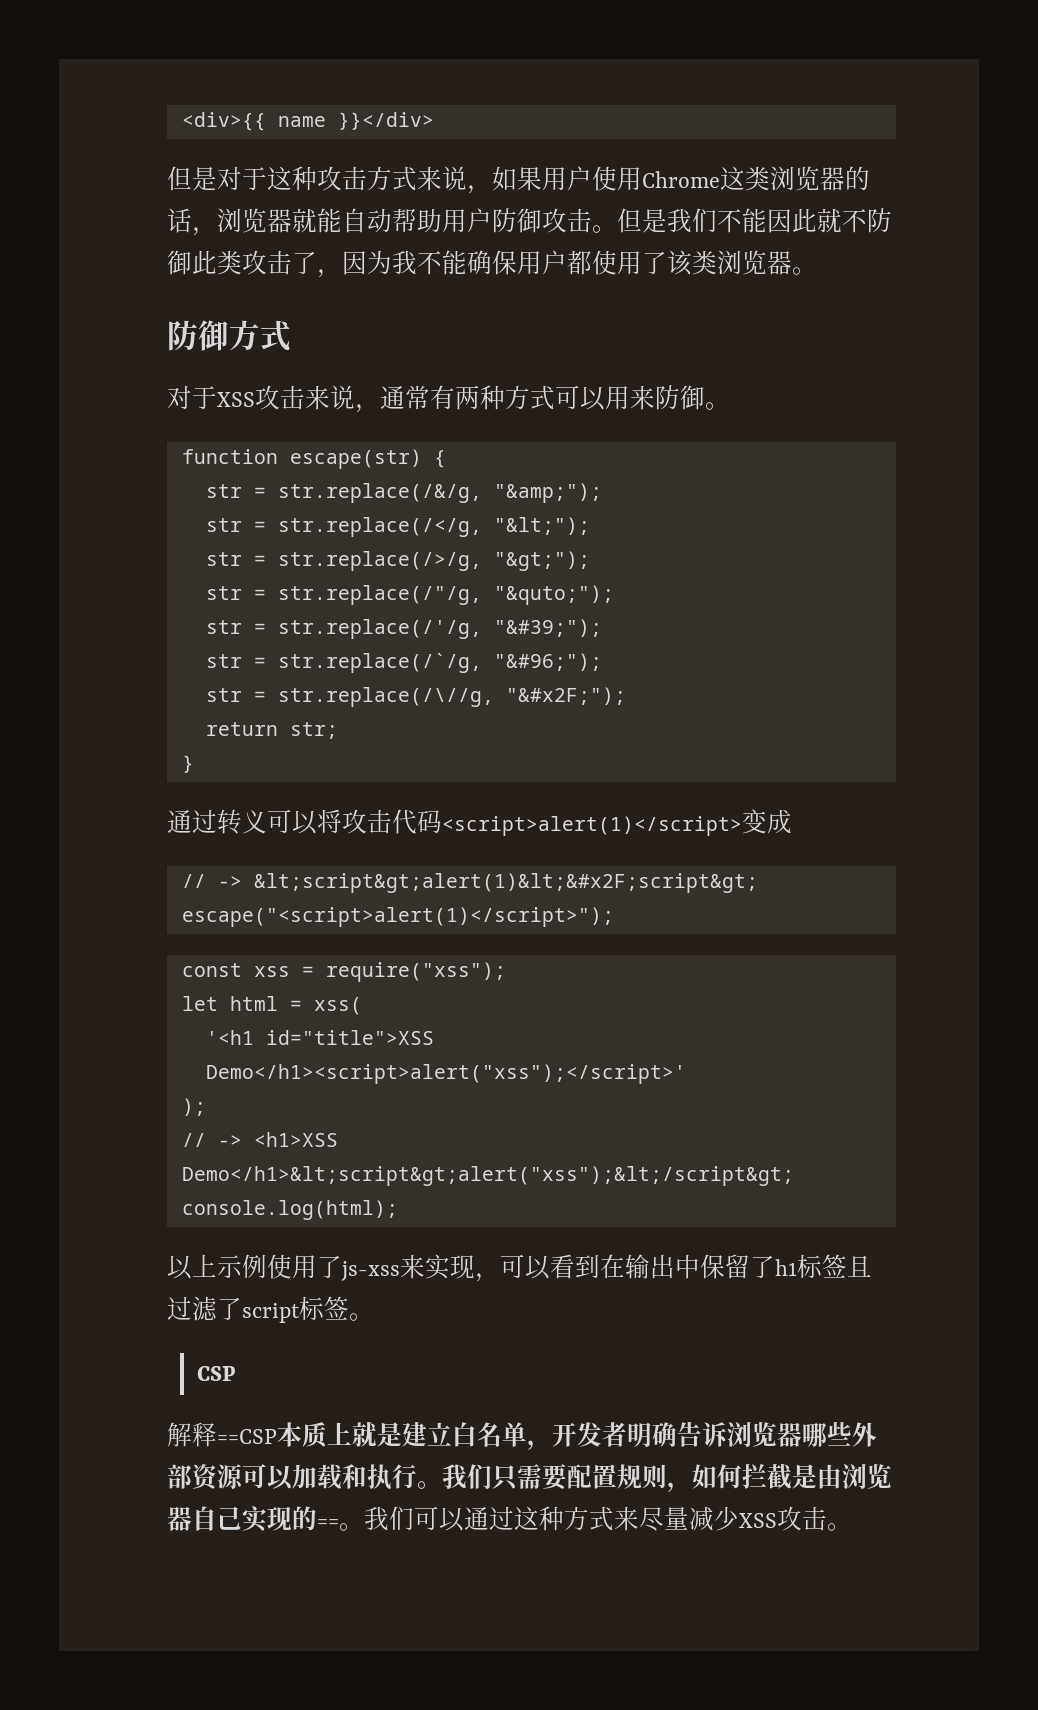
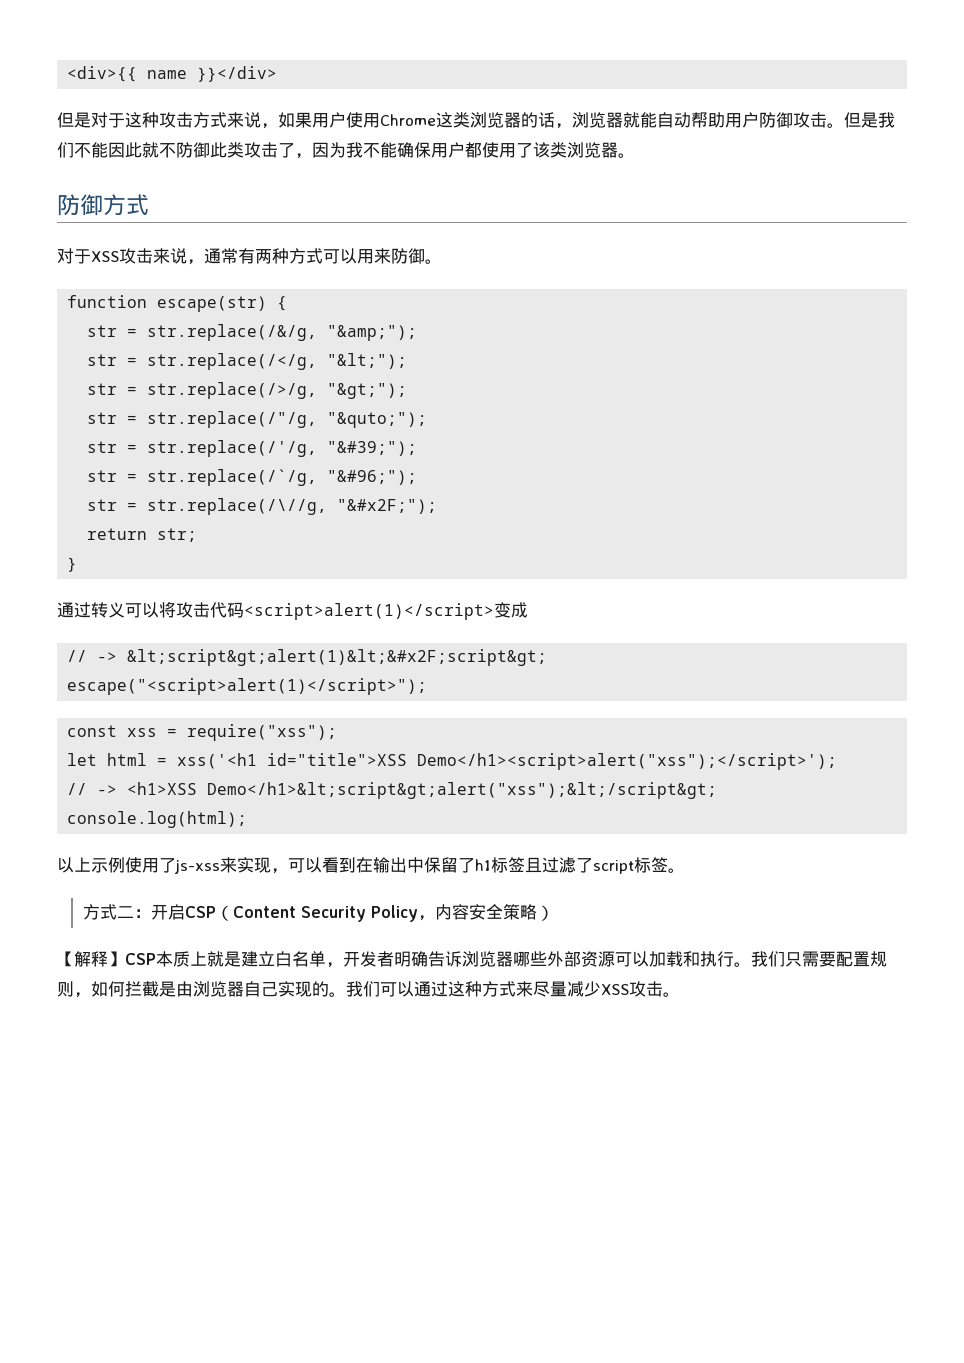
- let html = xss(
- '<h1 id="title">XSS Demo</h1><script>alert("xss");</script>'
- );
+ let html = xss('<h1 id="title">XSS Demo</h1><script>alert("xss");</script>');
- CSP
- 解释==CSP本质上就是建立白名单，开发者明确告诉浏览器哪些外部资源可以加载和执行。
+ 方式二：开启CSP（Content Security Policy，内容安全策略）
+ 【解释】CSP本质上就是建立白名单，开发者明确告诉浏览器哪些外部资源可以加载和执行。
- 我们只需要配置规则，如何拦截是由浏览器自己实现的==。
+ 我们只需要配置规则，如何拦截是由浏览器自己实现的。

